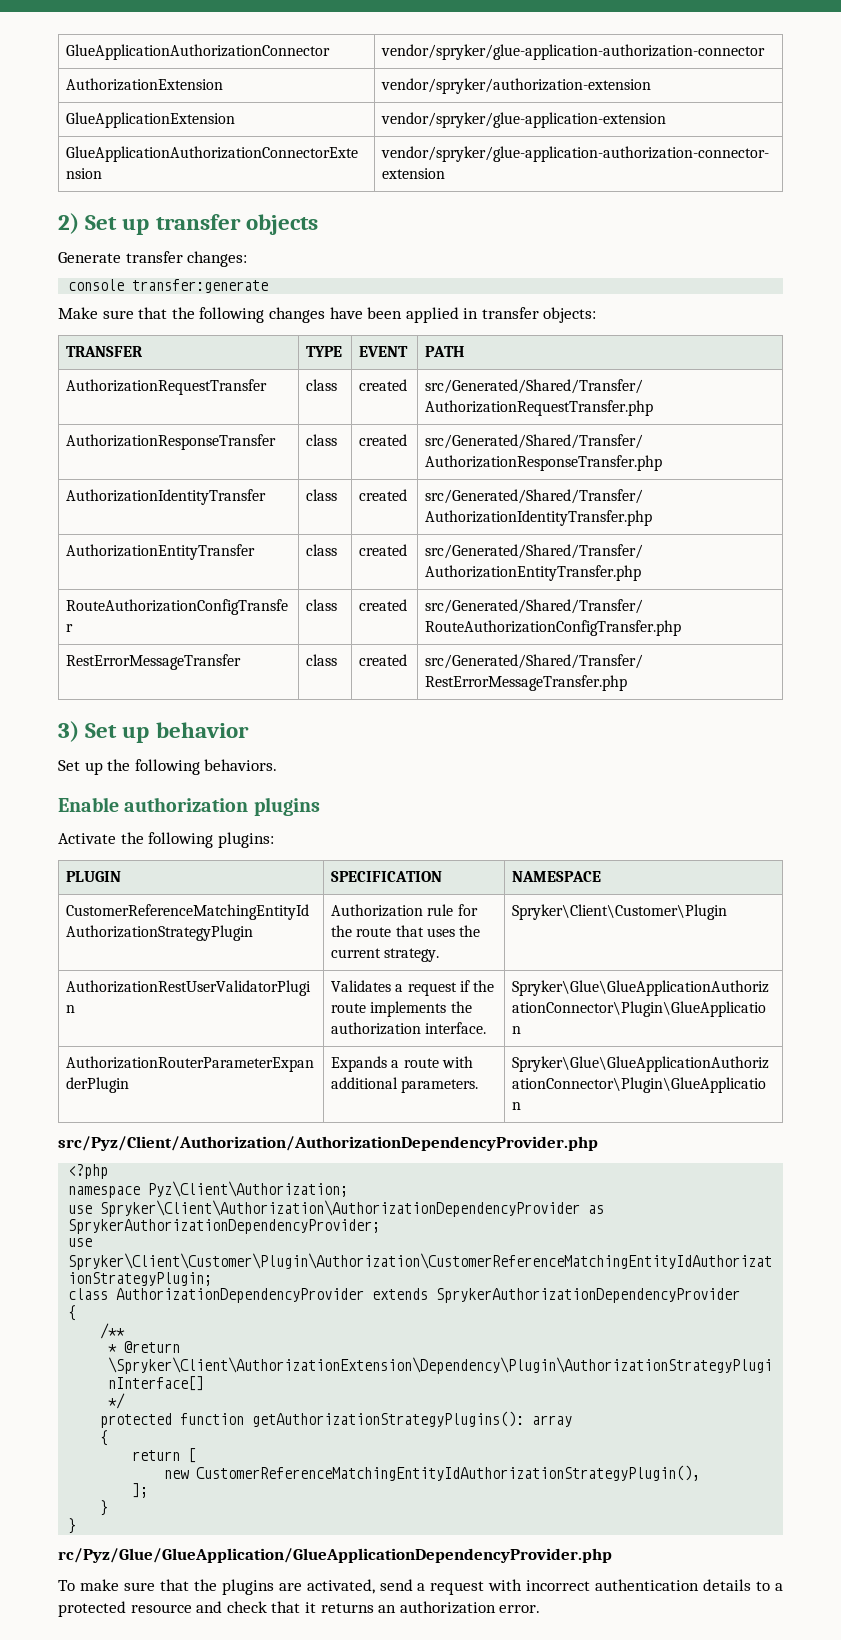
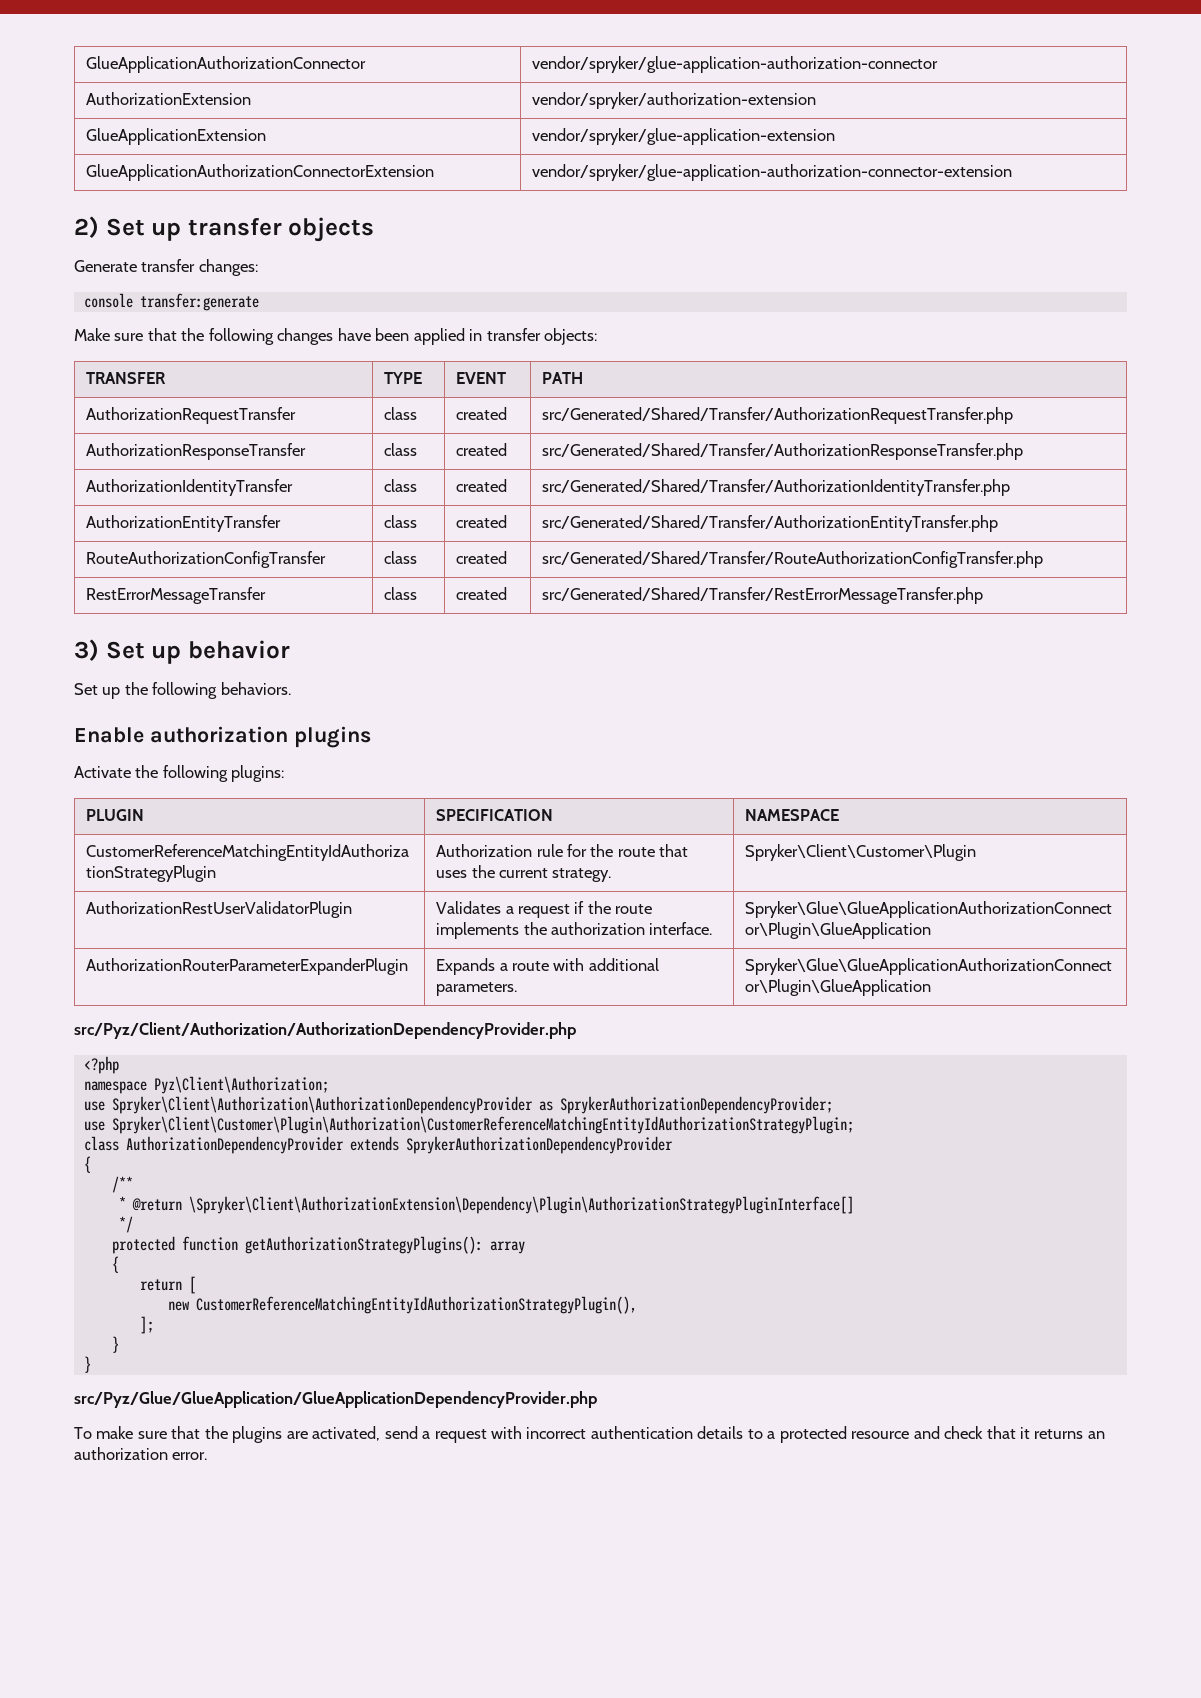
- rc/Pyz/Glue/GlueApplication/GlueApplicationDependencyProvider.php
+ src/Pyz/Glue/GlueApplication/GlueApplicationDependencyProvider.php

